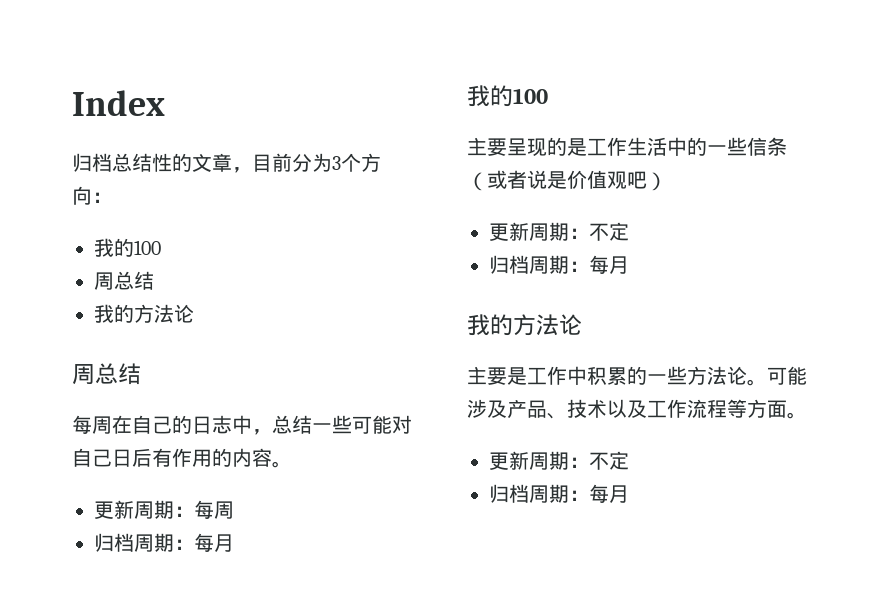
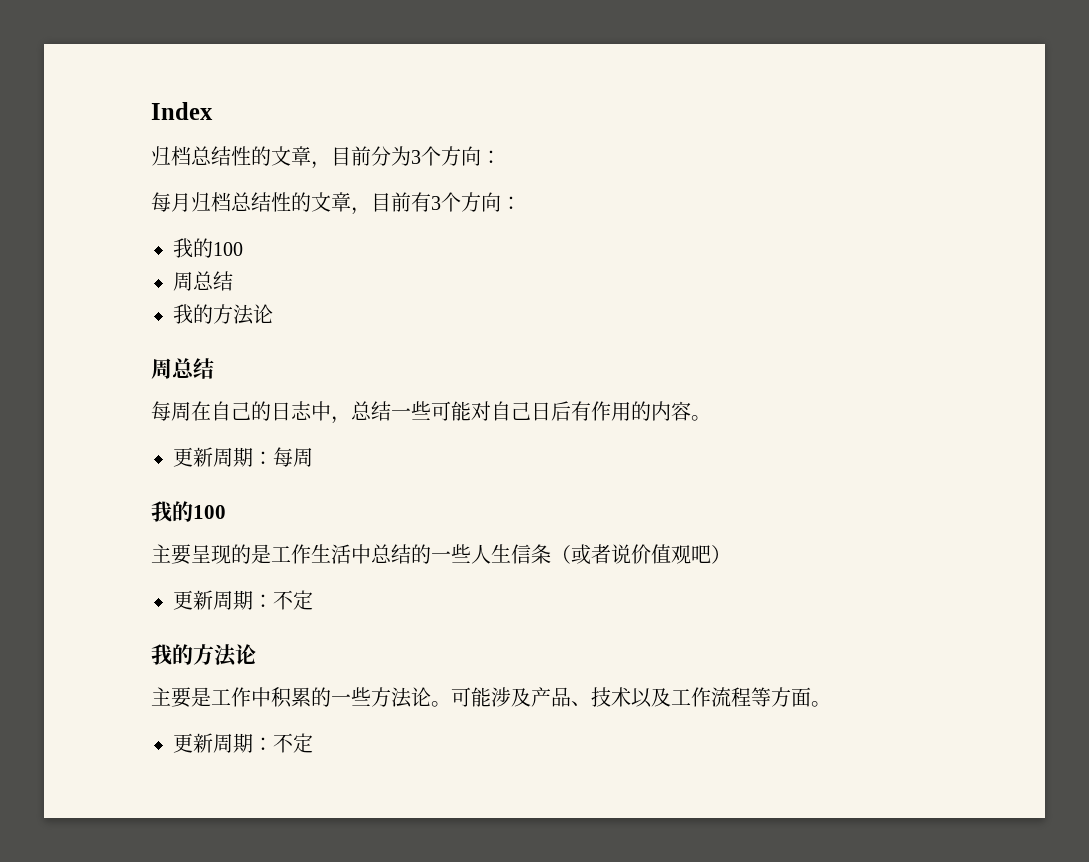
+ 每月归档总结性的文章，目前有3个方向：
  更新周期：每周
- 归档周期：每月
- 主要呈现的是工作生活中的一些信条（或者说是价值观吧）
+ 主要呈现的是工作生活中总结的一些人生信条（或者说价值观吧）
  更新周期：不定
- 归档周期：每月
  可能涉及产品、技术以及工作流程等方面。
  更新周期：不定
- 归档周期：每月

